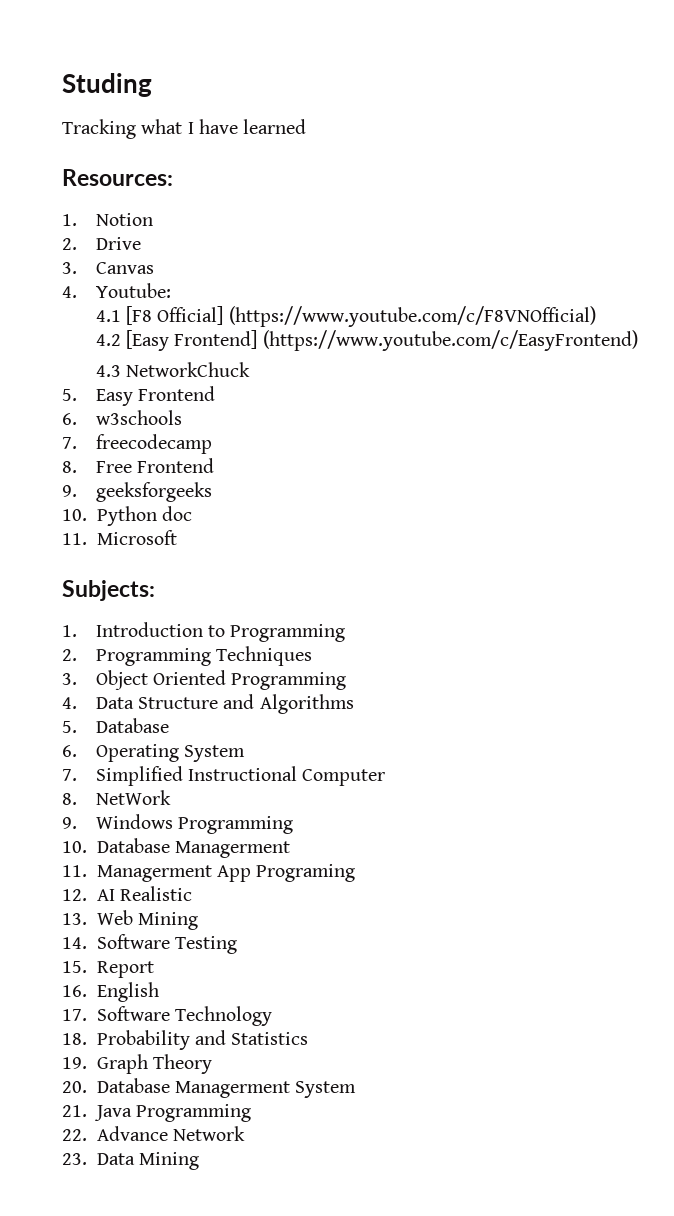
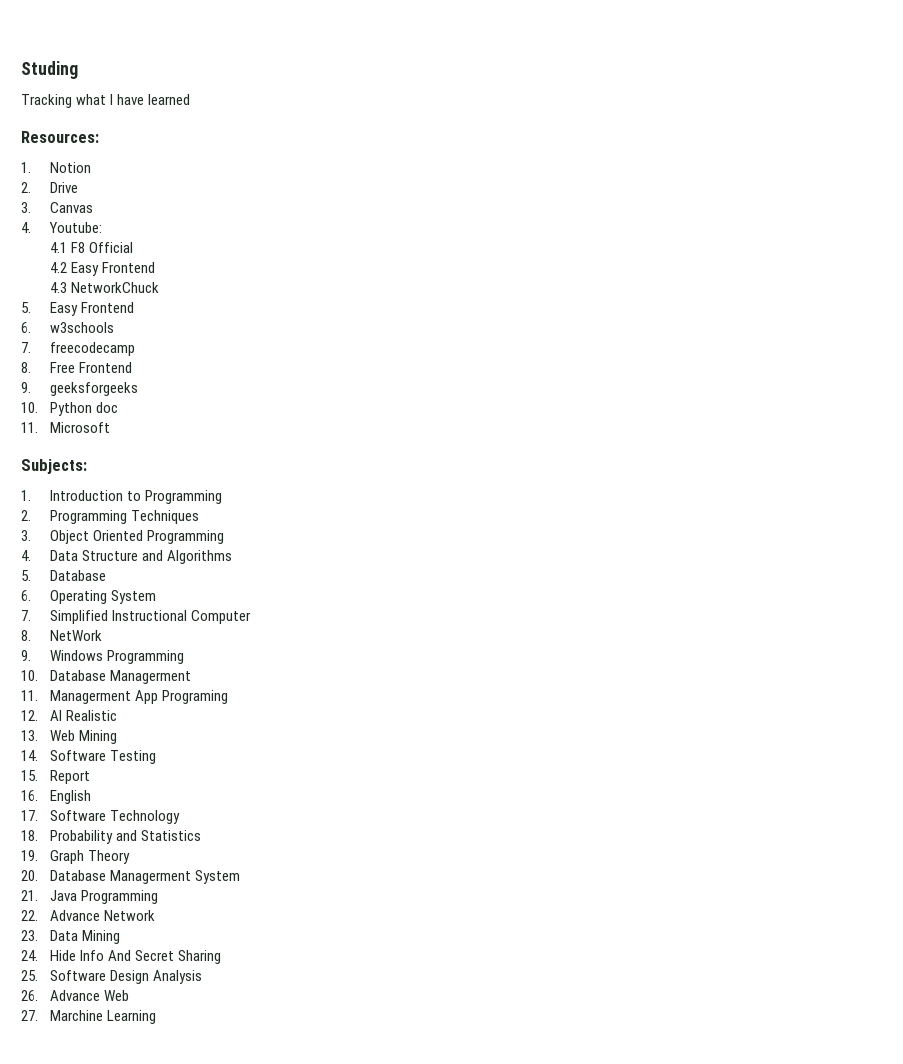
- 4.1 [F8 Official] (https://www.youtube.com/c/F8VNOfficial)
- 4.2 [Easy Frontend] (https://www.youtube.com/c/EasyFrontend)
+ 4.1 F8 Official
+ 4.2 Easy Frontend
+ 24. Hide Info And Secret Sharing
+ 25. Software Design Analysis
+ 26. Advance Web
+ 27. Marchine Learning

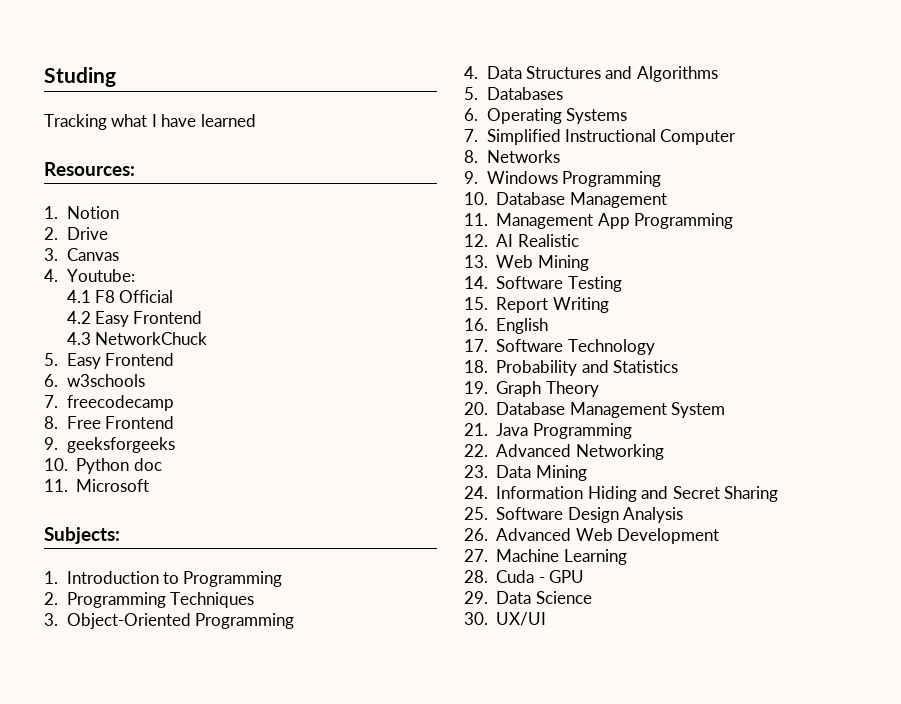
- 3. Object Oriented Programming
+ 3. Object-Oriented Programming
- 4. Data Structure and Algorithms
+ 4. Data Structures and Algorithms
- 5. Database
+ 5. Databases
- 6. Operating System
+ 6. Operating Systems
- 8. NetWork
+ 8. Networks
- 10. Database Managerment
- 11. Managerment App Programing
+ 10. Database Management
+ 11. Management App Programming
- 15. Report
+ 15. Report Writing
- 20. Database Managerment System
+ 20. Database Management System
- 22. Advance Network
+ 22. Advanced Networking
- 24. Hide Info And Secret Sharing
+ 24. Information Hiding and Secret Sharing
- 26. Advance Web
+ 26. Advanced Web Development
- 27. Marchine Learning
+ 27. Machine Learning
+ 28. Cuda - GPU
+ 29. Data Science
+ 30. UX/UI

